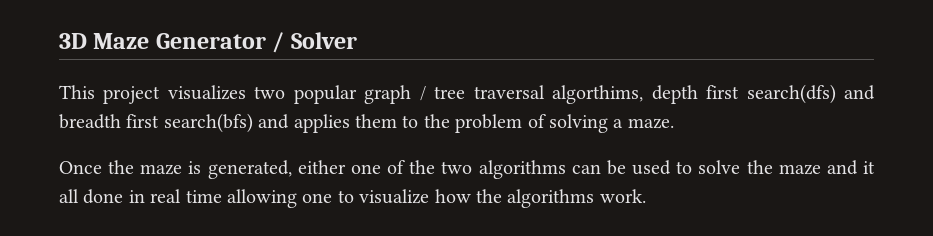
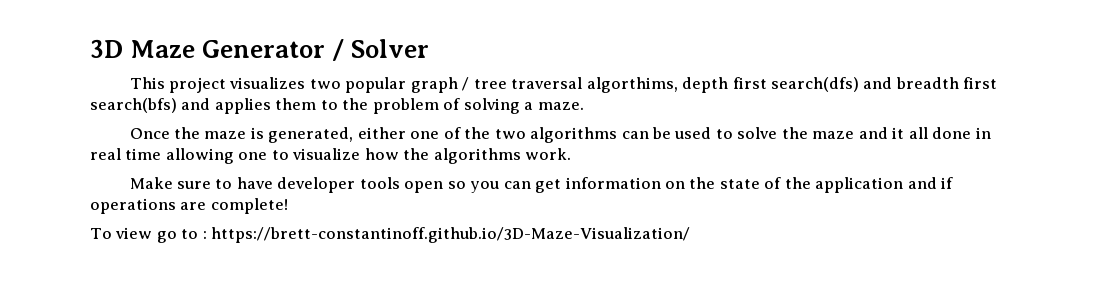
+ Make sure to have developer tools open so you can get information on the state of the application and if operations are complete!
+ To view go to : https://brett-constantinoff.github.io/3D-Maze-Visualization/

